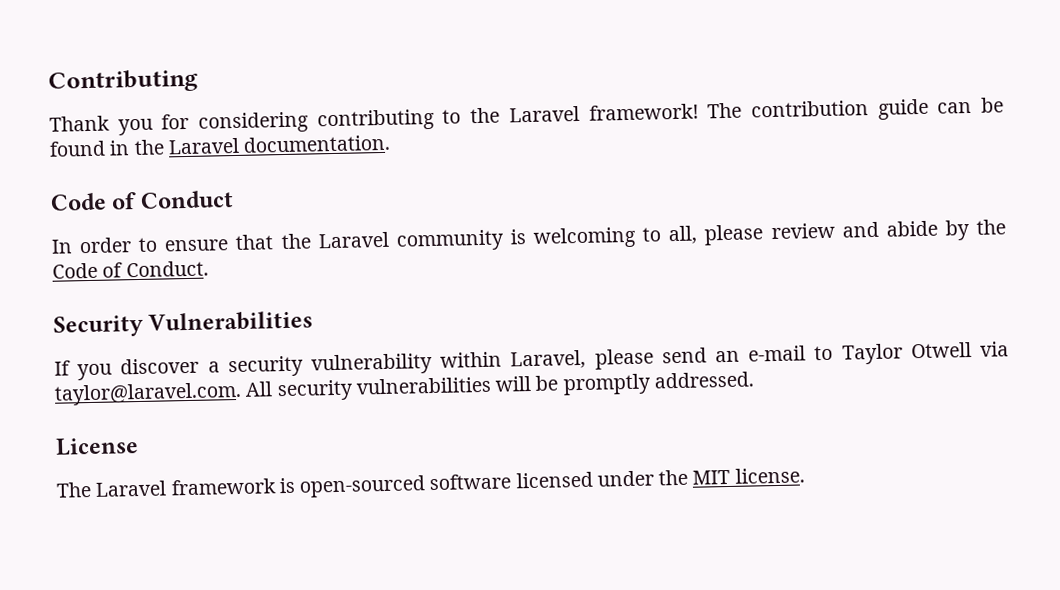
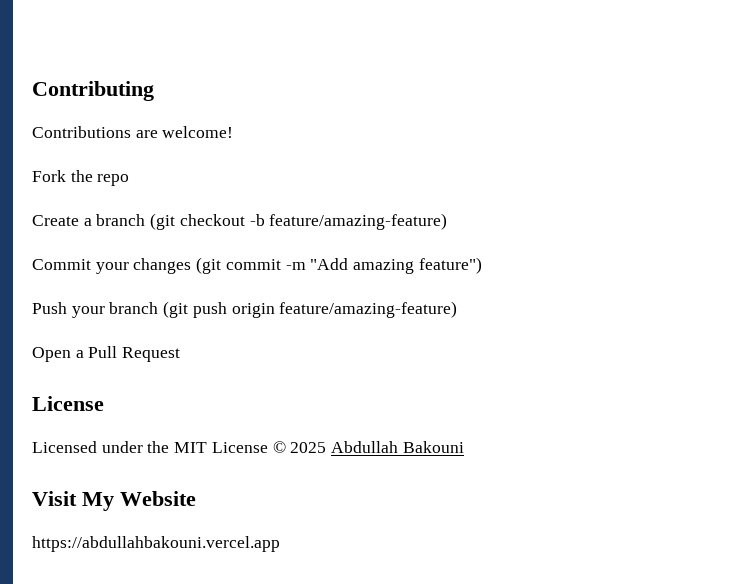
- Thank you for considering contributing to the Laravel framework! The contribution guide can be found in the Laravel documentation.
- Code of Conduct
- In order to ensure that the Laravel community is welcoming to all, please review and abide by the Code of Conduct.
- Security Vulnerabilities
- If you discover a security vulnerability within Laravel, please send an e-mail to Taylor Otwell via taylor@laravel.com. All security vulnerabilities will be promptly addressed.
+ Contributions are welcome!
+ Fork the repo
+ Create a branch (git checkout -b feature/amazing-feature)
+ Commit your changes (git commit -m "Add amazing feature")
+ Push your branch (git push origin feature/amazing-feature)
+ Open a Pull Request
  License
- The Laravel framework is open-sourced software licensed under the MIT license.
+ Licensed under the MIT License © 2025 Abdullah Bakouni
+ Visit My Website
+ https://abdullahbakouni.vercel.app

